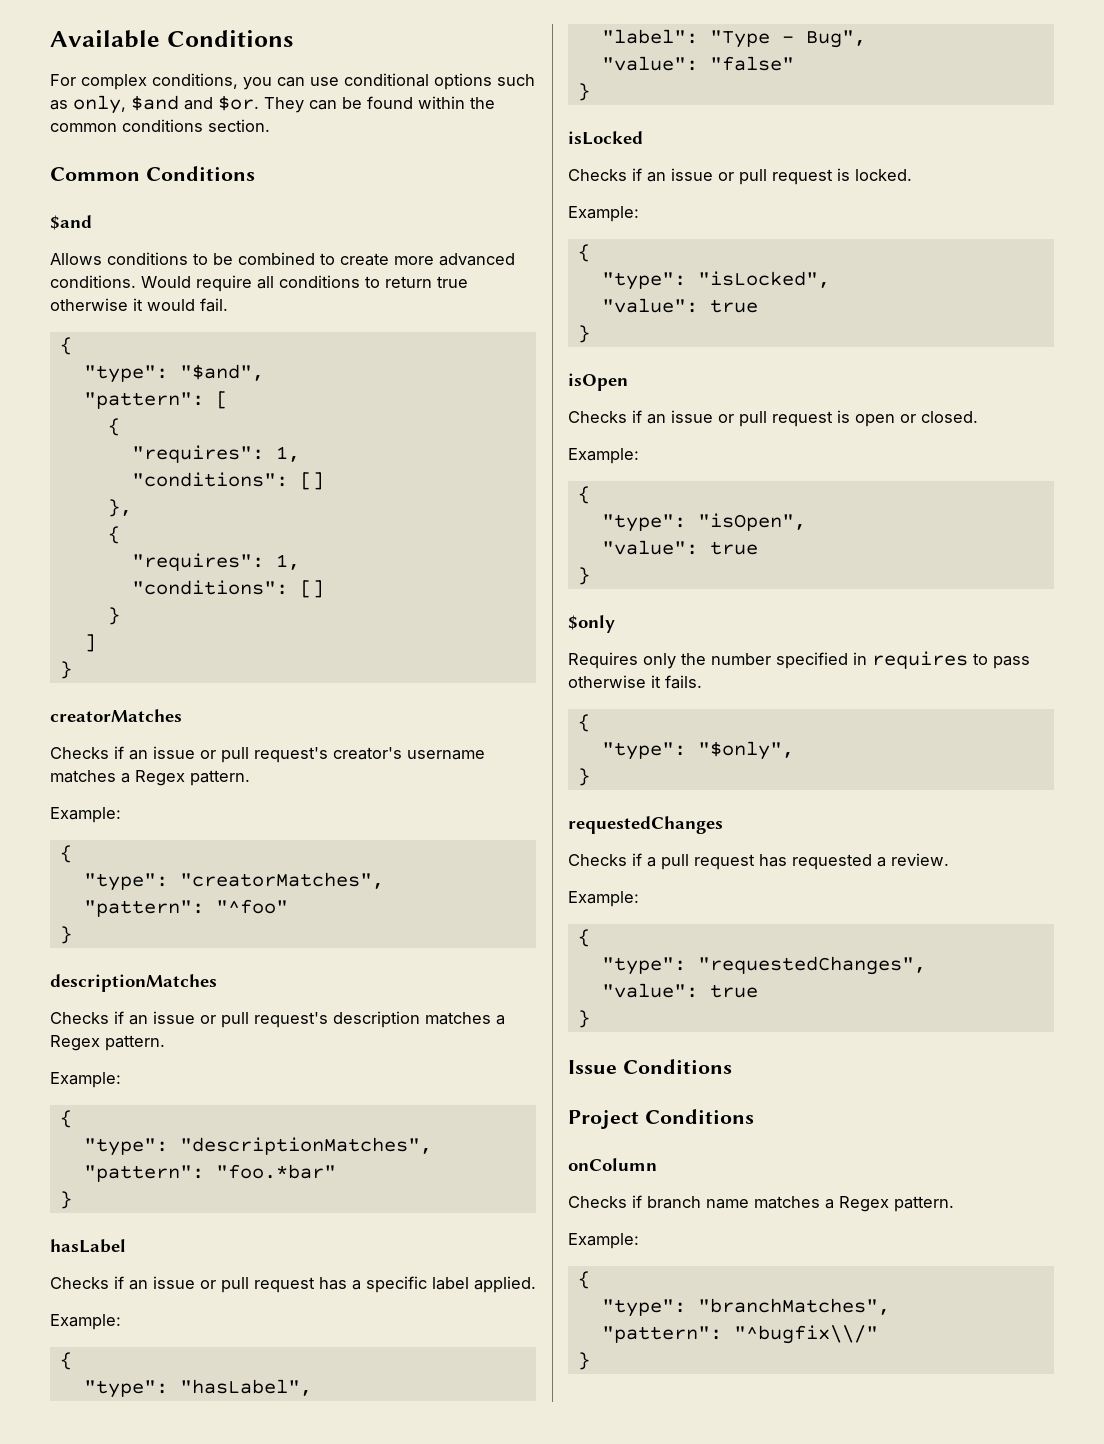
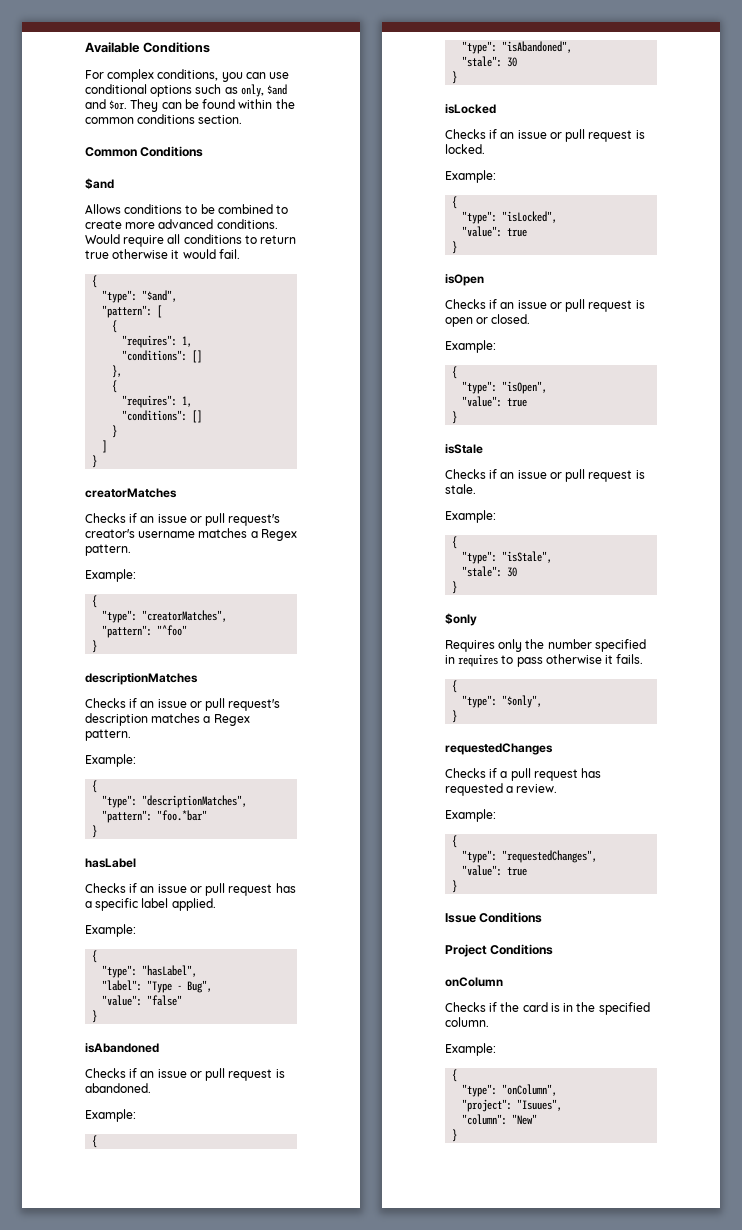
+ isAbandoned
+ Checks if an issue or pull request is abandoned.
+ Example:
+ {
+ "type": "isAbandoned",
+ "stale": 30
+ }
+ isStale
+ Checks if an issue or pull request is stale.
+ Example:
+ {
+ "type": "isStale",
+ "stale": 30
+ }
- Checks if branch name matches a Regex pattern.
+ Checks if the card is in the specified column.
  Example:
  {
- "type": "branchMatches",
- "pattern": "^bugfix\\/"
+ "type": "onColumn",
+ "project": "Isuues",
+ "column": "New"

